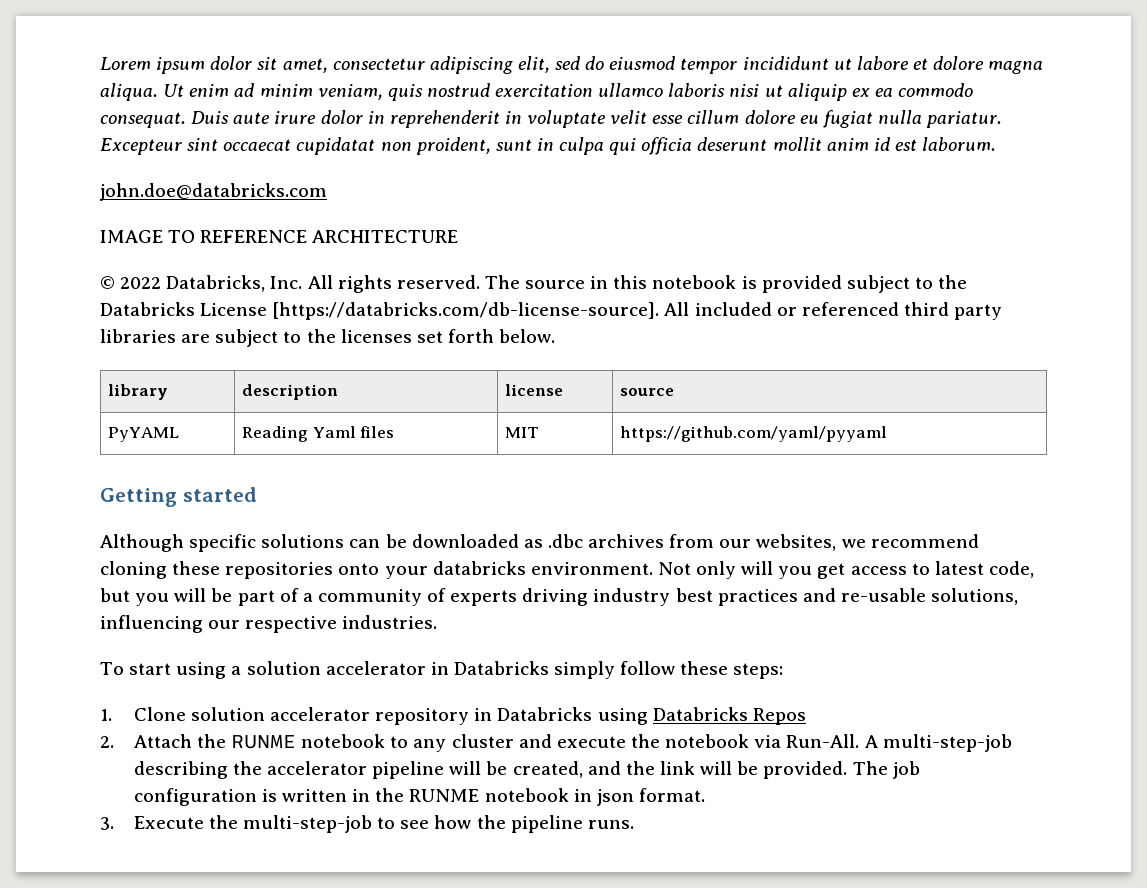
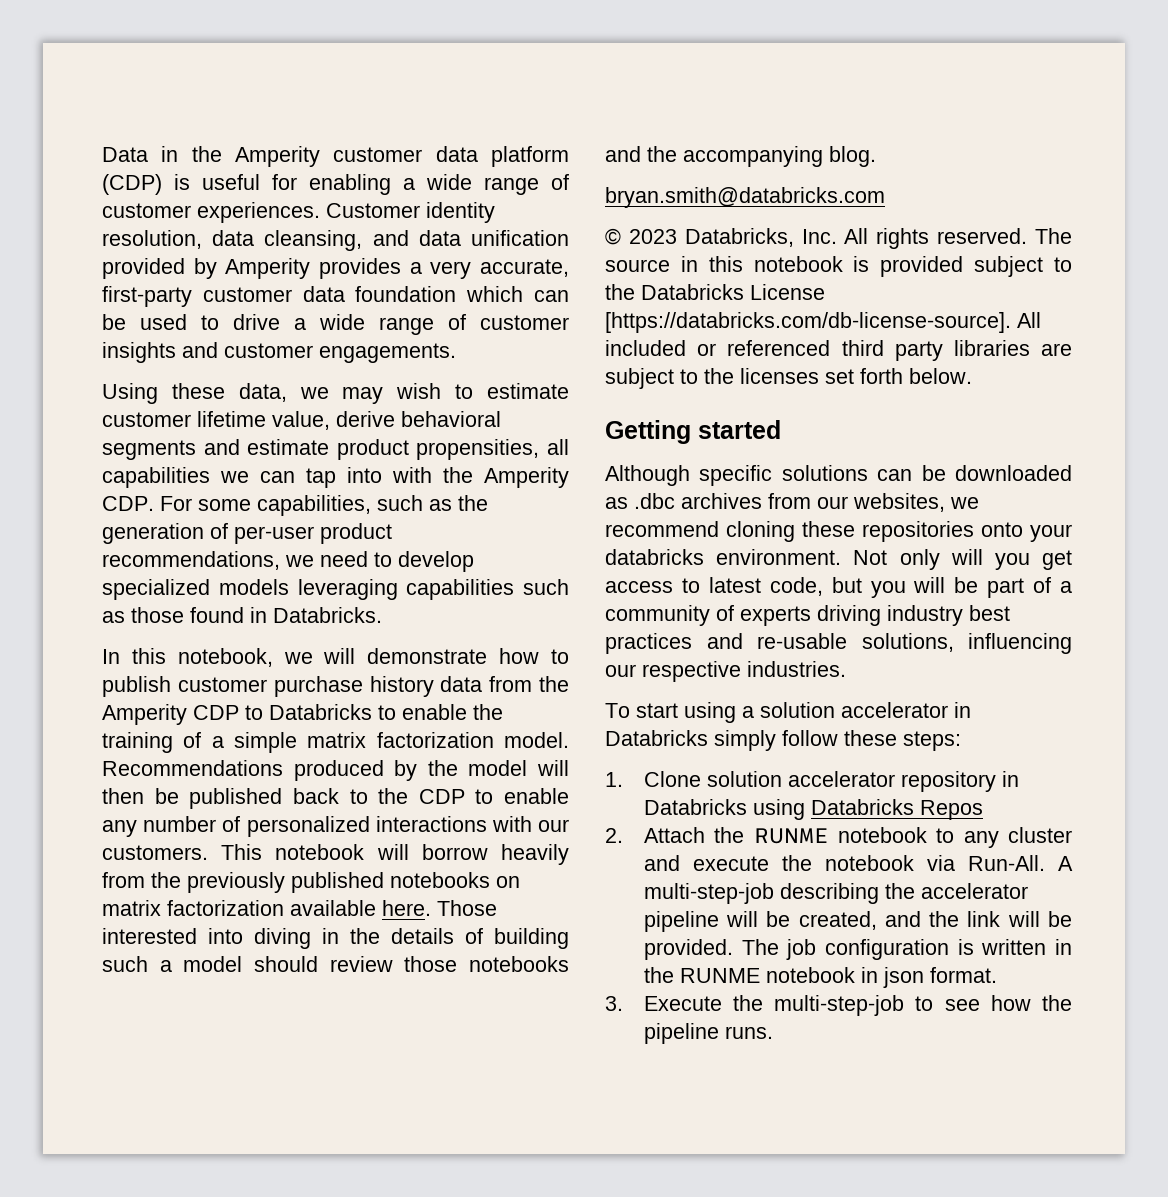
- Lorem ipsum dolor sit amet, consectetur adipiscing elit, sed do eiusmod tempor incididunt ut labore et dolore magna aliqua. Ut enim ad minim veniam, quis nostrud exercitation ullamco laboris nisi ut aliquip ex ea commodo consequat. Duis aute irure dolor in reprehenderit in voluptate velit esse cillum dolore eu fugiat nulla pariatur. Excepteur sint occaecat cupidatat non proident, sunt in culpa qui officia deserunt mollit anim id est laborum.
- john.doe@databricks.com
- IMAGE TO REFERENCE ARCHITECTURE
+ Data in the Amperity customer data platform (CDP) is useful for enabling a wide range of customer experiences. Customer identity resolution, data cleansing, and data unification provided by Amperity provides a very accurate, first-party customer data foundation which can be used to drive a wide range of customer insights and customer engagements.
+ Using these data, we may wish to estimate customer lifetime value, derive behavioral segments and estimate product propensities, all capabilities we can tap into with the Amperity CDP. For some capabilities, such as the generation of per-user product recommendations, we need to develop specialized models leveraging capabilities such as those found in Databricks.
+ In this notebook, we will demonstrate how to publish customer purchase history data from the Amperity CDP to Databricks to enable the training of a simple matrix factorization model. Recommendations produced by the model will then be published back to the CDP to enable any number of personalized interactions with our customers. This notebook will borrow heavily from the previously published notebooks on matrix factorization available here. Those interested into diving in the details of building such a model should review those notebooks and the accompanying blog.
+ bryan.smith@databricks.com
- © 2022 Databricks, Inc. All rights reserved.
+ © 2023 Databricks, Inc. All rights reserved.
- library | description | license | source
- PyYAML | Reading Yaml files | MIT | https://github.com/yaml/pyyaml

